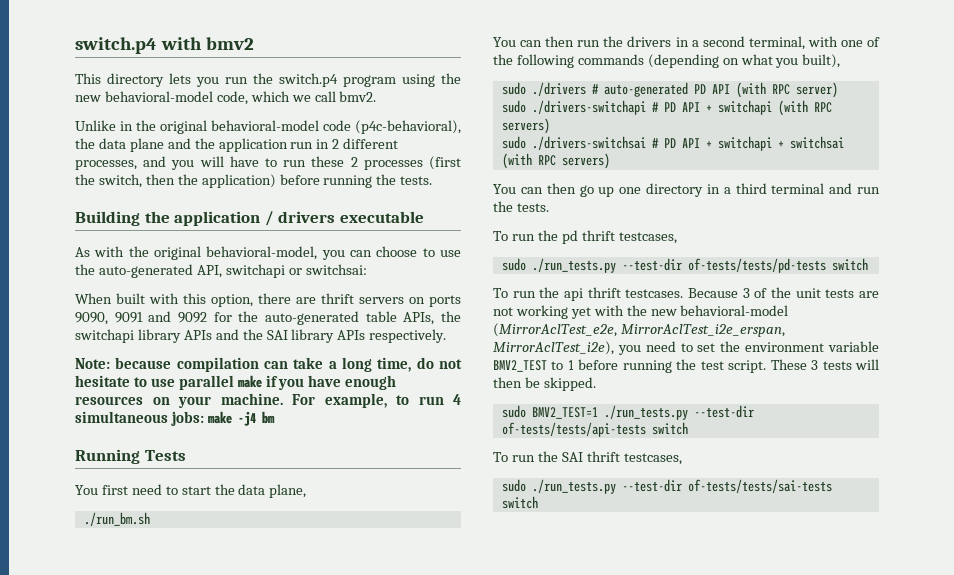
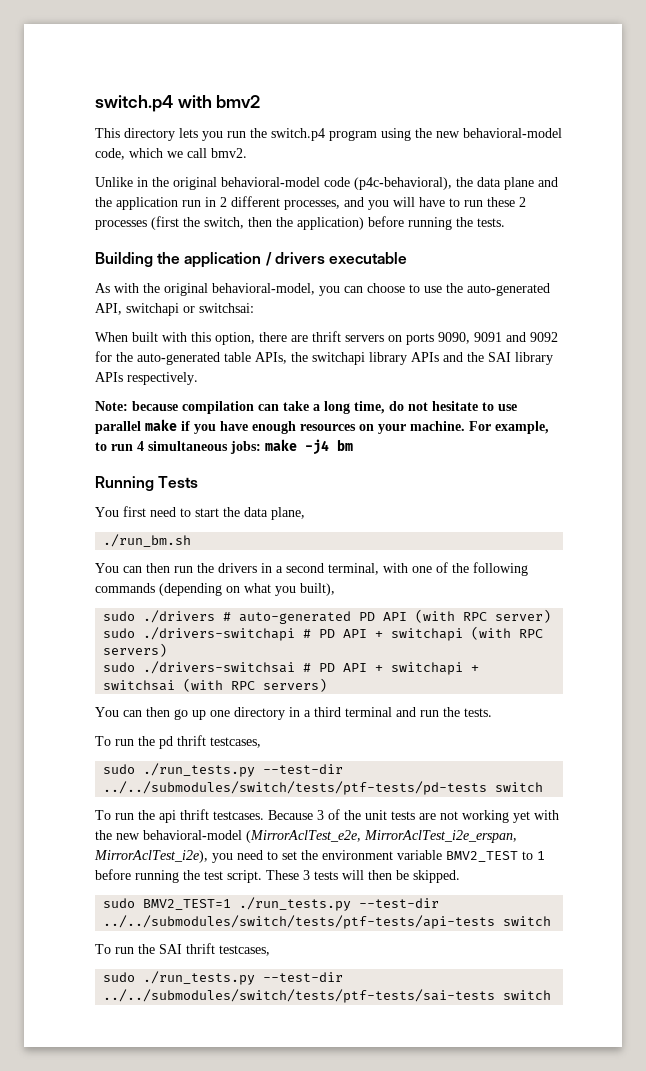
- sudo ./run_tests.py --test-dir of-tests/tests/pd-tests switch
+ sudo ./run_tests.py --test-dir ../../submodules/switch/tests/ptf-tests/pd-tests switch
- sudo BMV2_TEST=1 ./run_tests.py --test-dir of-tests/tests/api-tests switch
+ sudo BMV2_TEST=1 ./run_tests.py --test-dir ../../submodules/switch/tests/ptf-tests/api-tests switch
- sudo ./run_tests.py --test-dir of-tests/tests/sai-tests switch
+ sudo ./run_tests.py --test-dir ../../submodules/switch/tests/ptf-tests/sai-tests switch

